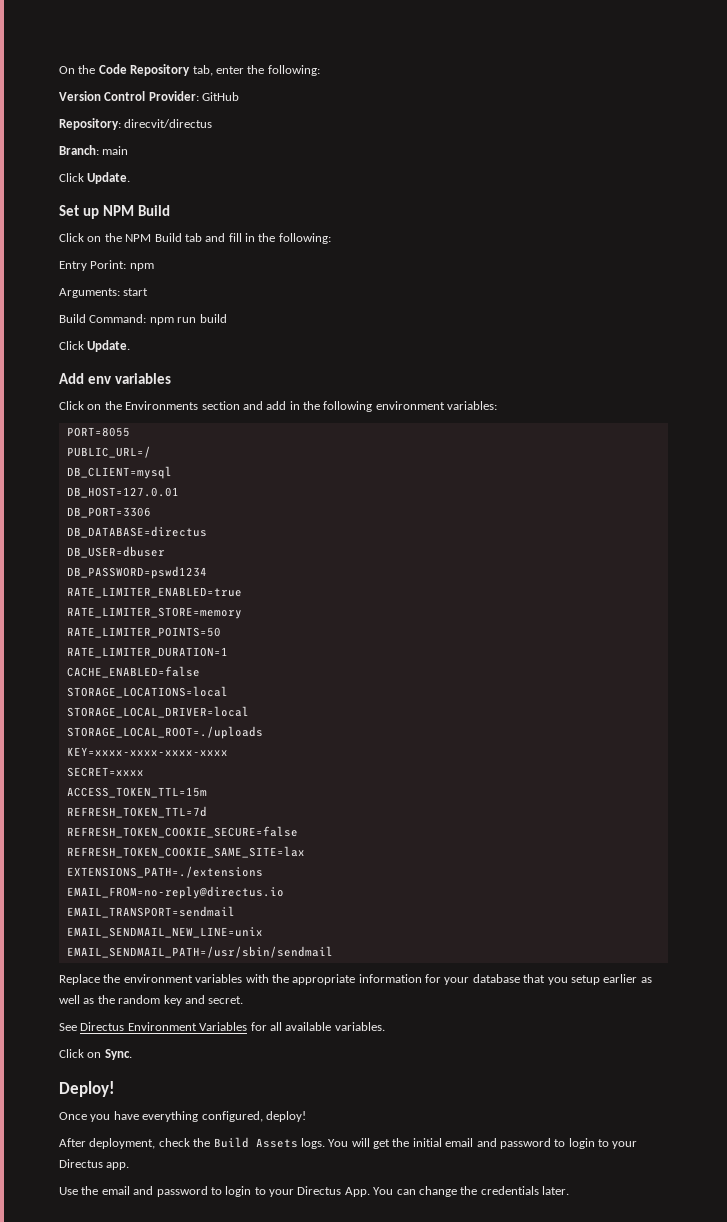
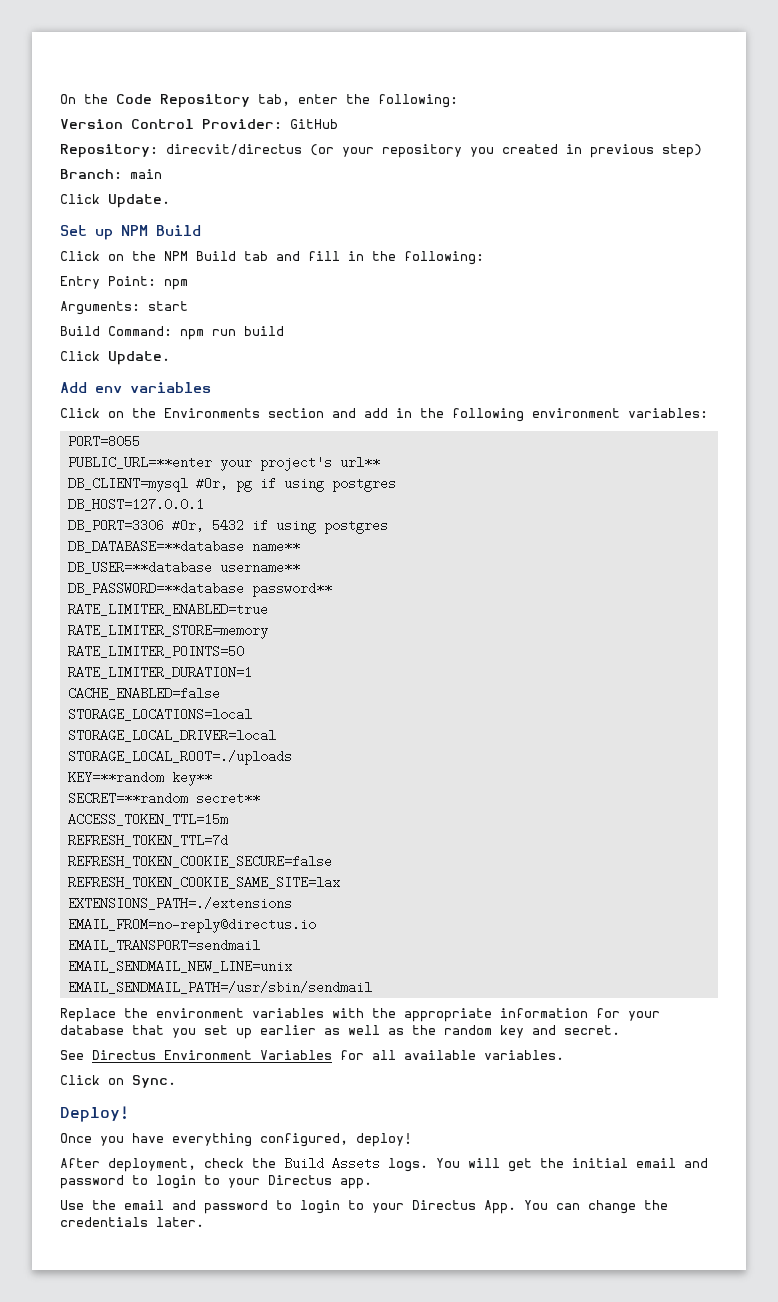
- Repository: direcvit/directus
+ Repository: direcvit/directus (or your repository you created in previous step)
- Entry Porint: npm
+ Entry Point: npm
- PUBLIC_URL=/
- DB_CLIENT=mysql
- DB_HOST=127.0.01
- DB_PORT=3306
- DB_DATABASE=directus
- DB_USER=dbuser
- DB_PASSWORD=pswd1234
+ PUBLIC_URL=**enter your project's url**
+ DB_CLIENT=mysql #Or, pg if using postgres
+ DB_HOST=127.0.0.1
+ DB_PORT=3306 #Or, 5432 if using postgres
+ DB_DATABASE=**database name**
+ DB_USER=**database username**
+ DB_PASSWORD=**database password**
- KEY=xxxx-xxxx-xxxx-xxxx
- SECRET=xxxx
+ KEY=**random key**
+ SECRET=**random secret**
- Replace the environment variables with the appropriate information for your database that you setup earlier as well as the random key and secret.
+ Replace the environment variables with the appropriate information for your database that you set up earlier as well as the random key and secret.

